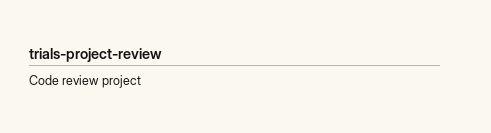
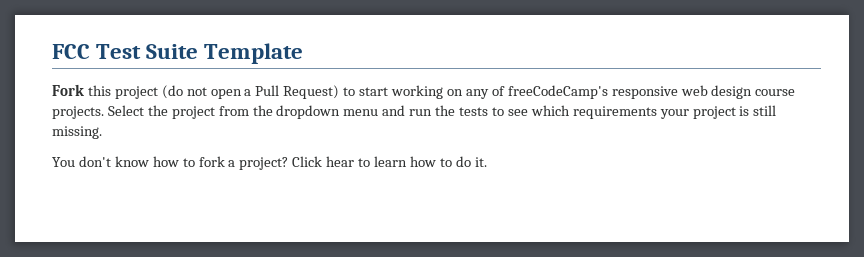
- trials-project-review
- Code review project
+ FCC Test Suite Template
+ Fork this project (do not open a Pull Request) to start working on any of freeCodeCamp's responsive web design course projects. Select the project from the dropdown menu and run the tests to see which requirements your project is still missing.
+ You don't know how to fork a project? Click hear to learn how to do it.

